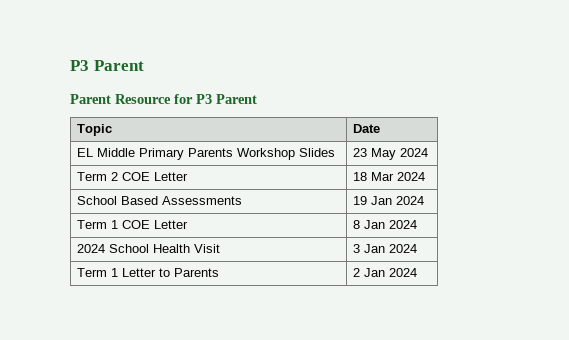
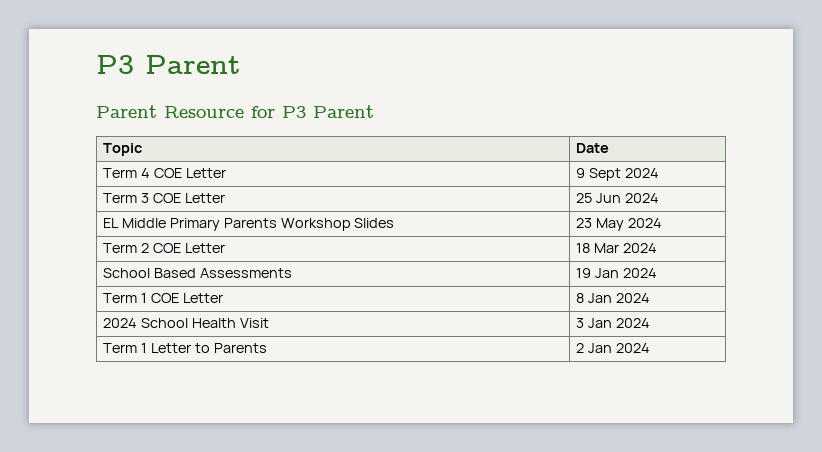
+ Term 4 COE Letter | 9 Sept 2024
+ Term 3 COE Letter | 25 Jun 2024

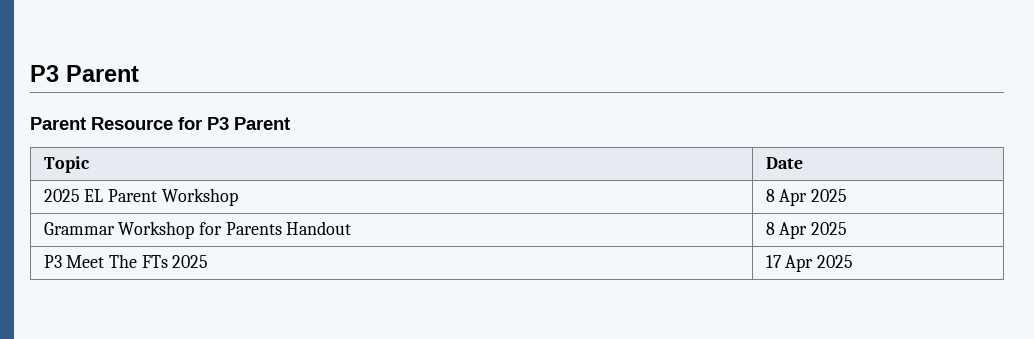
- Term 4 COE Letter | 9 Sept 2024
- Term 3 COE Letter | 25 Jun 2024
- EL Middle Primary Parents Workshop Slides | 23 May 2024
- Term 2 COE Letter | 18 Mar 2024
- School Based Assessments | 19 Jan 2024
- Term 1 COE Letter | 8 Jan 2024
- 2024 School Health Visit | 3 Jan 2024
- Term 1 Letter to Parents | 2 Jan 2024
+ 2025 EL Parent Workshop | 8 Apr 2025
+ Grammar Workshop for Parents Handout | 8 Apr 2025
+ P3 Meet The FTs 2025 | 17 Apr 2025

